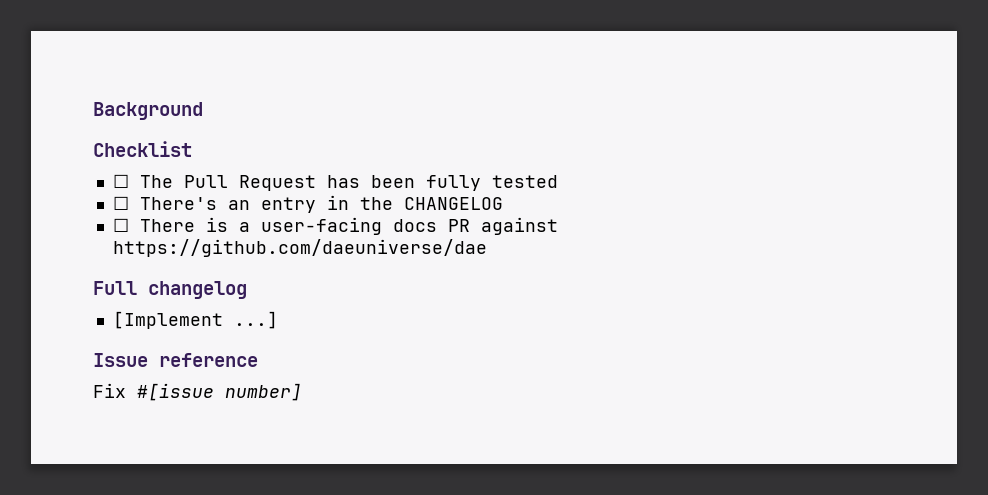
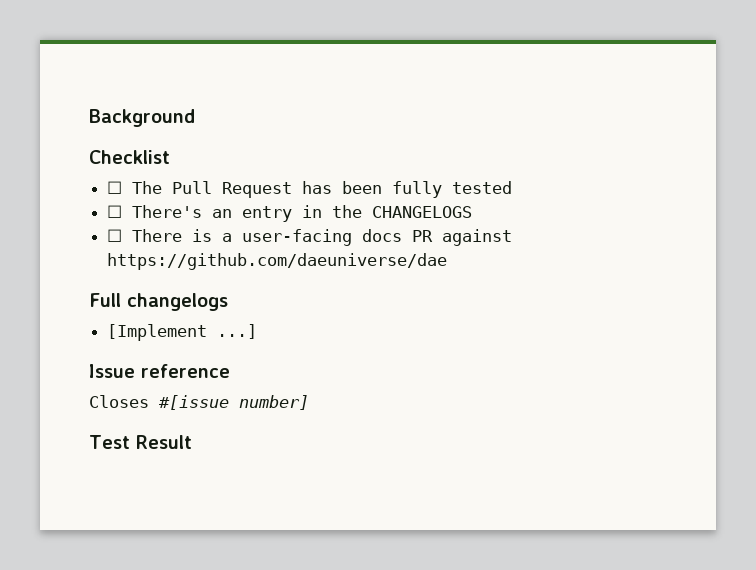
- ☐ There's an entry in the CHANGELOG
+ ☐ There's an entry in the CHANGELOGS
- Full changelog
+ Full changelogs
- Fix #[issue number]
+ Closes #[issue number]
+ Test Result

